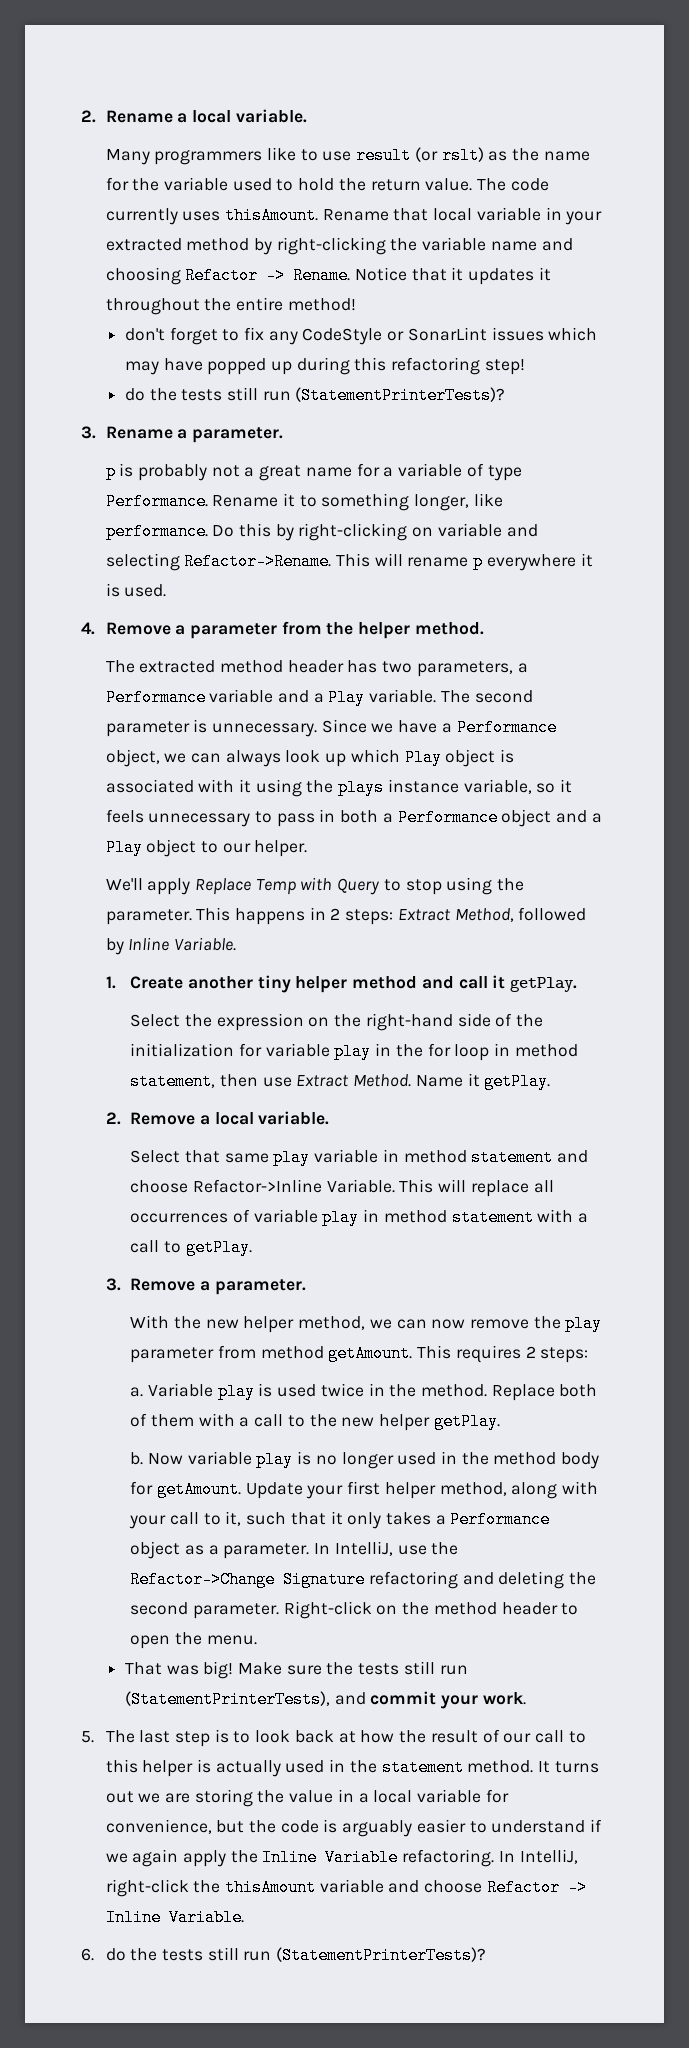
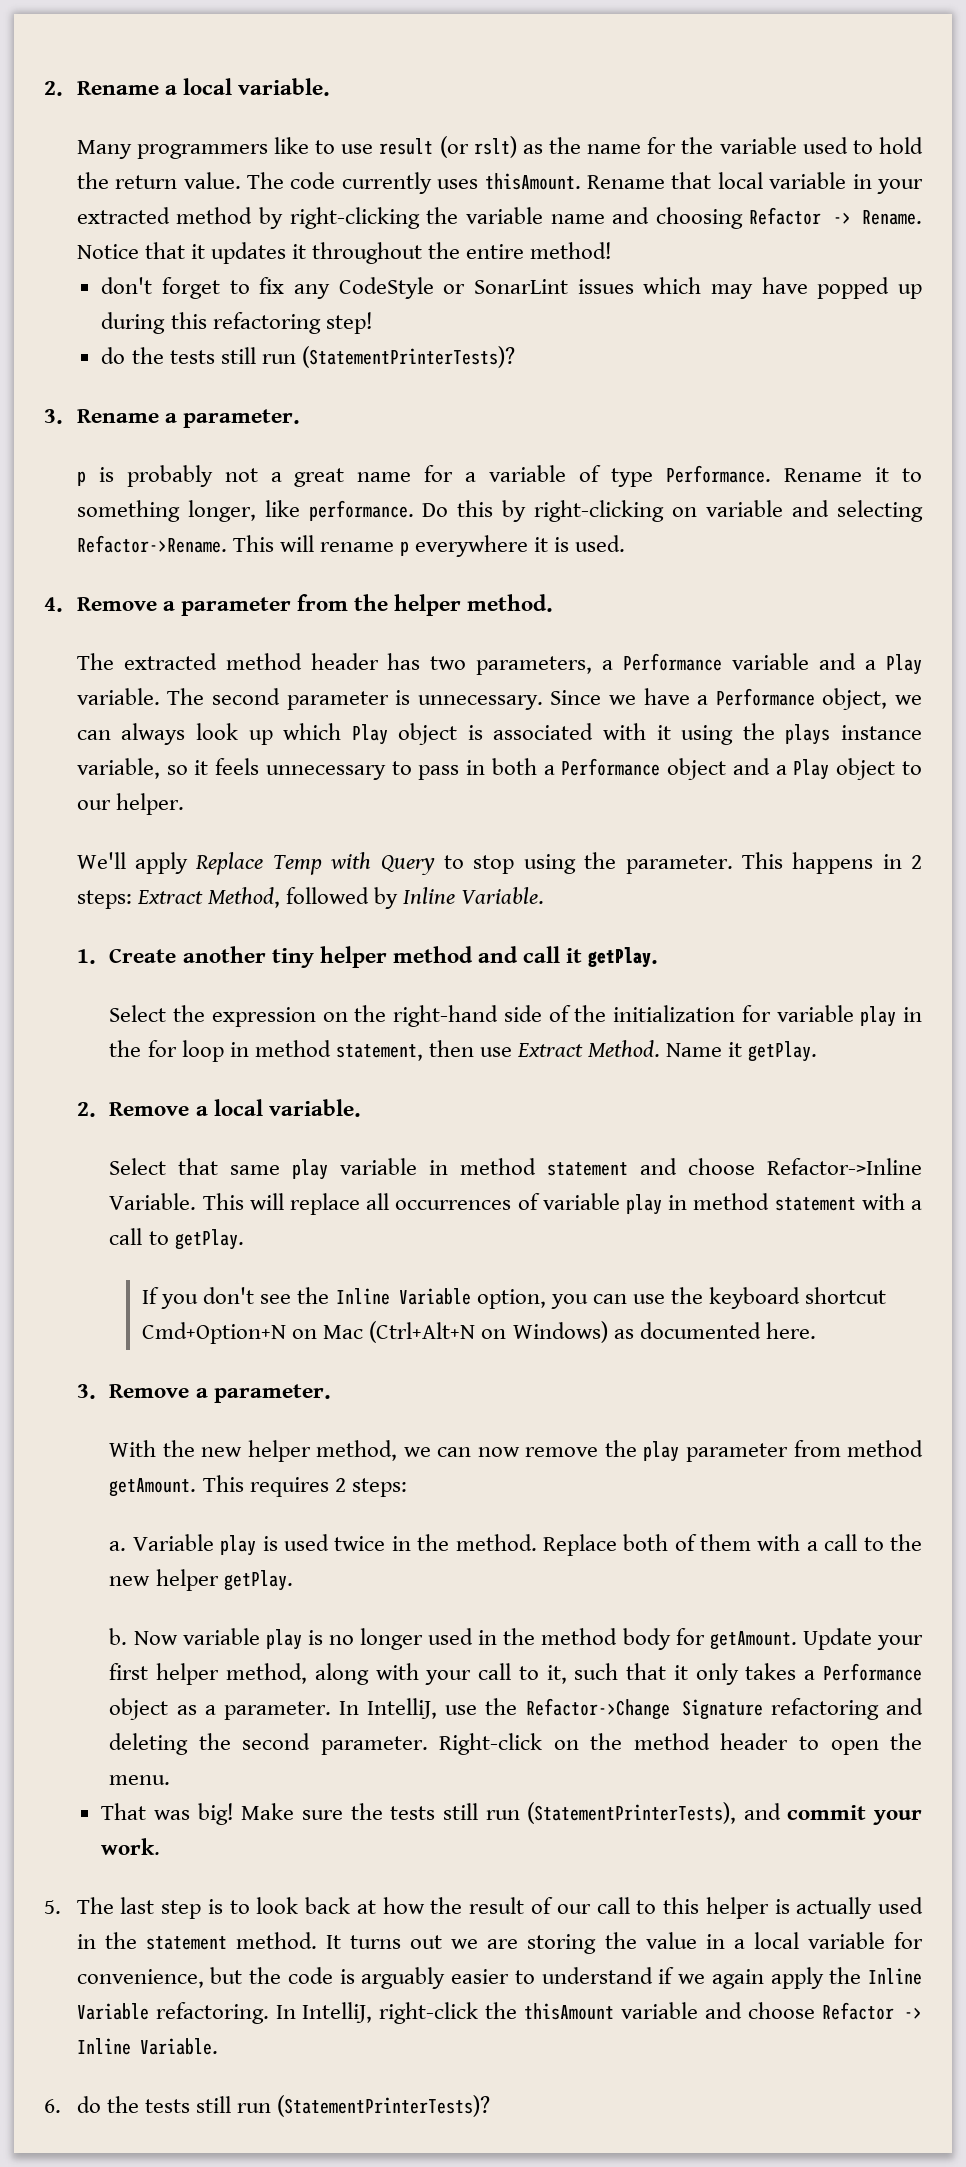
+ If you don't see the Inline Variable option, you can use the keyboard shortcut Cmd+Option+N on Mac (Ctrl+Alt+N on Windows) as documented here.

